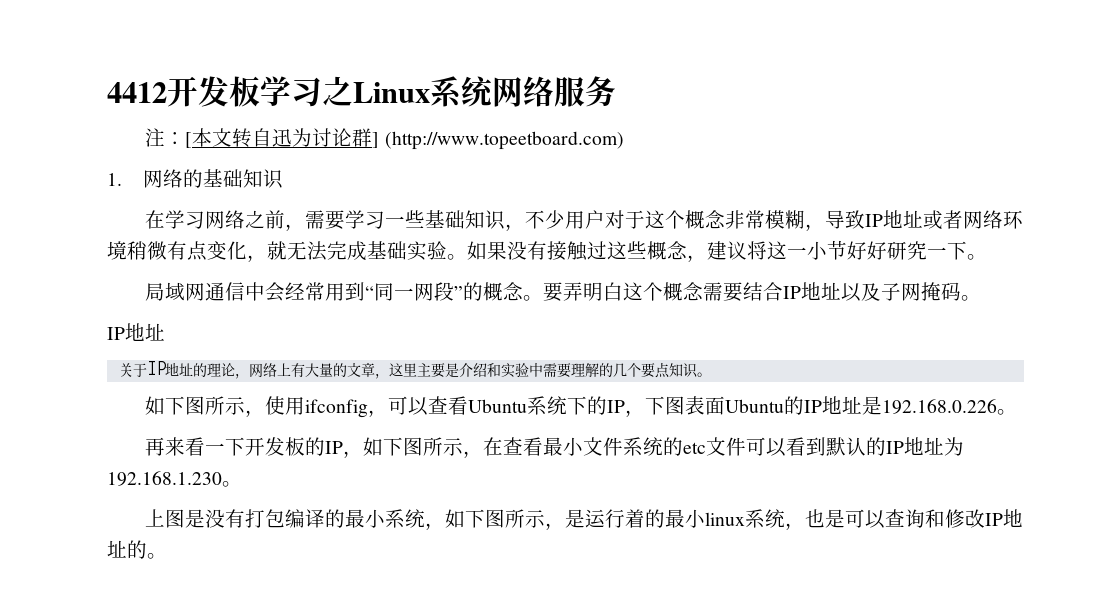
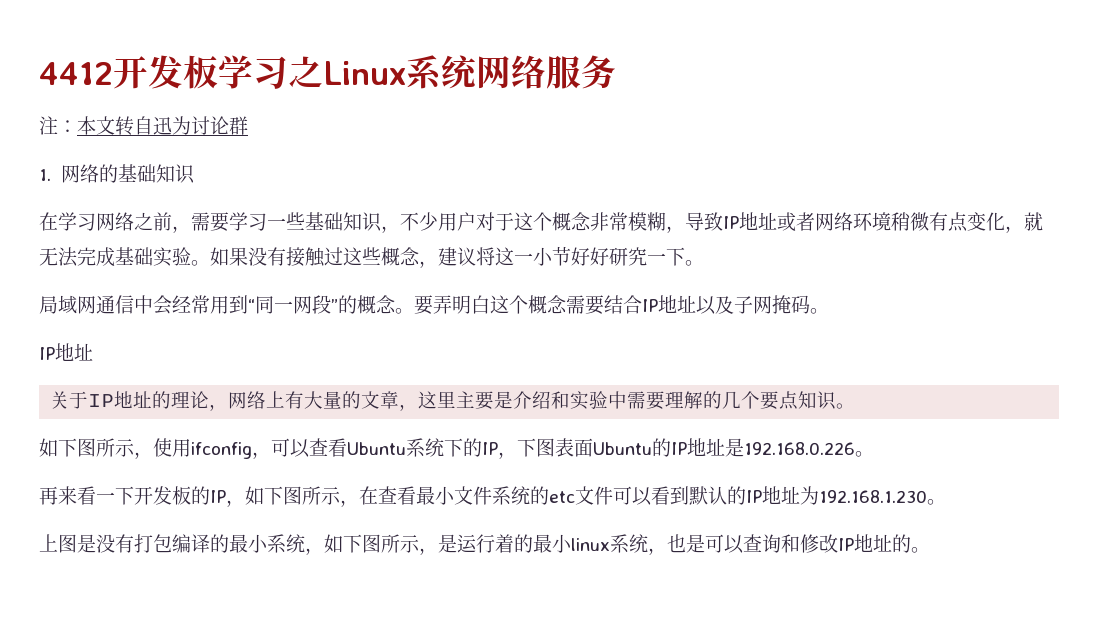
- 注：[本文转自迅为讨论群] (http://www.topeetboard.com)
+ 注：本文转自迅为讨论群

